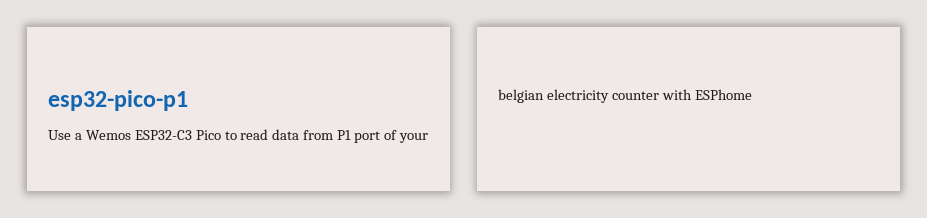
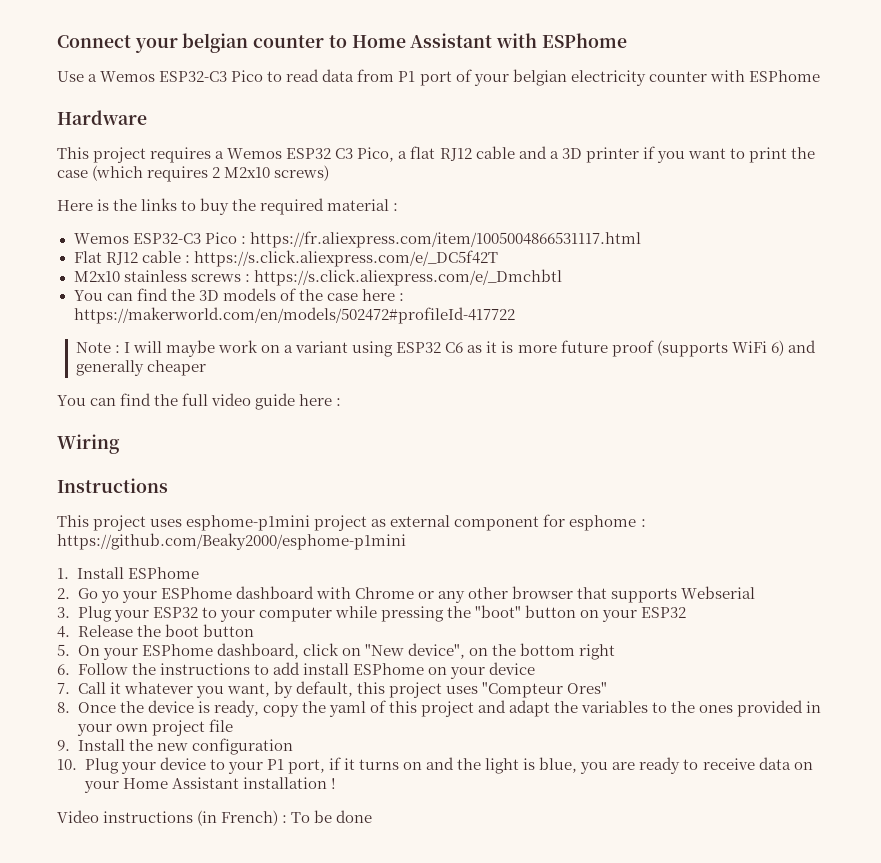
- esp32-pico-p1
+ Connect your belgian counter to Home Assistant with ESPhome
+ Hardware
+ This project requires a Wemos ESP32 C3 Pico, a flat RJ12 cable and a 3D printer if you want to print the case (which requires 2 M2x10 screws)
+ Here is the links to buy the required material :
+ Wemos ESP32-C3 Pico : https://fr.aliexpress.com/item/1005004866531117.html
+ Flat RJ12 cable : https://s.click.aliexpress.com/e/_DC5f42T
+ M2x10 stainless screws : https://s.click.aliexpress.com/e/_Dmchbtl
+ You can find the 3D models of the case here : https://makerworld.com/en/models/502472#profileId-417722
+ Note : I will maybe work on a variant using ESP32 C6 as it is more future proof (supports WiFi 6) and generally cheaper
+ You can find the full video guide here :
+ Wiring
+ Instructions
+ This project uses esphome-p1mini project as external component for esphome : https://github.com/Beaky2000/esphome-p1mini
+ 1. Install ESPhome
+ 2. Go yo your ESPhome dashboard with Chrome or any other browser that supports Webserial
+ 3. Plug your ESP32 to your computer while pressing the "boot" button on your ESP32
+ 4. Release the boot button
+ 5. On your ESPhome dashboard, click on "New device", on the bottom right
+ 6. Follow the instructions to add install ESPhome on your device
+ 7. Call it whatever you want, by default, this project uses "Compteur Ores"
+ 8. Once the device is ready, copy the yaml of this project and adapt the variables to the ones provided in your own project file
+ 9. Install the new configuration
+ 10. Plug your device to your P1 port, if it turns on and the light is blue, you are ready to receive data on your Home Assistant installation !
+ Video instructions (in French) : To be done

